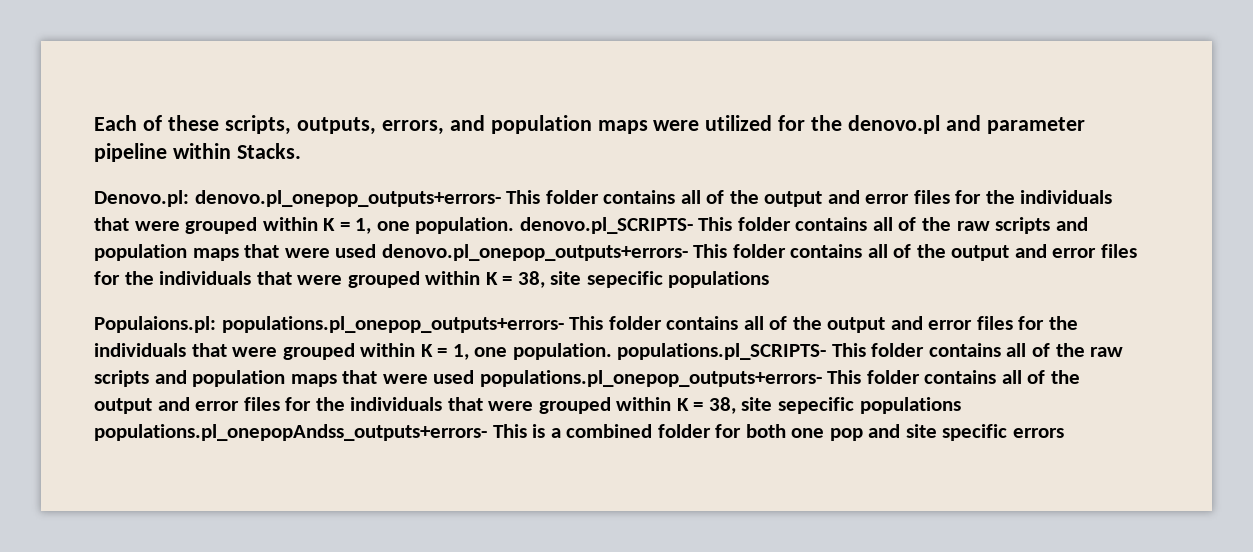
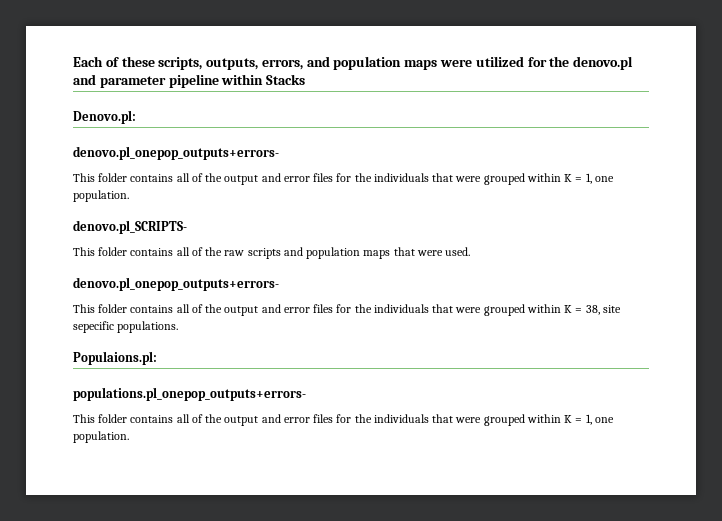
- Each of these scripts, outputs, errors, and population maps were utilized for the denovo.pl and parameter pipeline within Stacks.
+ Each of these scripts, outputs, errors, and population maps were utilized for the denovo.pl and parameter pipeline within Stacks
- Denovo.pl: denovo.pl_onepop_outputs+errors- This folder contains all of the output and error files for the individuals that were grouped within K = 1, one population. denovo.pl_SCRIPTS- This folder contains all of the raw scripts and population maps that were used denovo.pl_onepop_outputs+errors- This folder contains all of the output and error files for the individuals that were grouped within K = 38, site sepecific populations
+ Denovo.pl:
+ denovo.pl_onepop_outputs+errors-
+ This folder contains all of the output and error files for the individuals that were grouped within K = 1, one population.
+ denovo.pl_SCRIPTS-
+ This folder contains all of the raw scripts and population maps that were used.
+ denovo.pl_onepop_outputs+errors-
+ This folder contains all of the output and error files for the individuals that were grouped within K = 38, site sepecific populations.
- Populaions.pl: populations.pl_onepop_outputs+errors- This folder contains all of the output and error files for the individuals that were grouped within K = 1, one population. populations.pl_SCRIPTS- This folder contains all of the raw scripts and population maps that were used populations.pl_onepop_outputs+errors- This folder contains all of the output and error files for the individuals that were grouped within K = 38, site sepecific populations populations.pl_onepopAndss_outputs+errors- This is a combined folder for both one pop and site specific errors
+ Populaions.pl:
+ populations.pl_onepop_outputs+errors-
+ This folder contains all of the output and error files for the individuals that were grouped within K = 1, one population.

